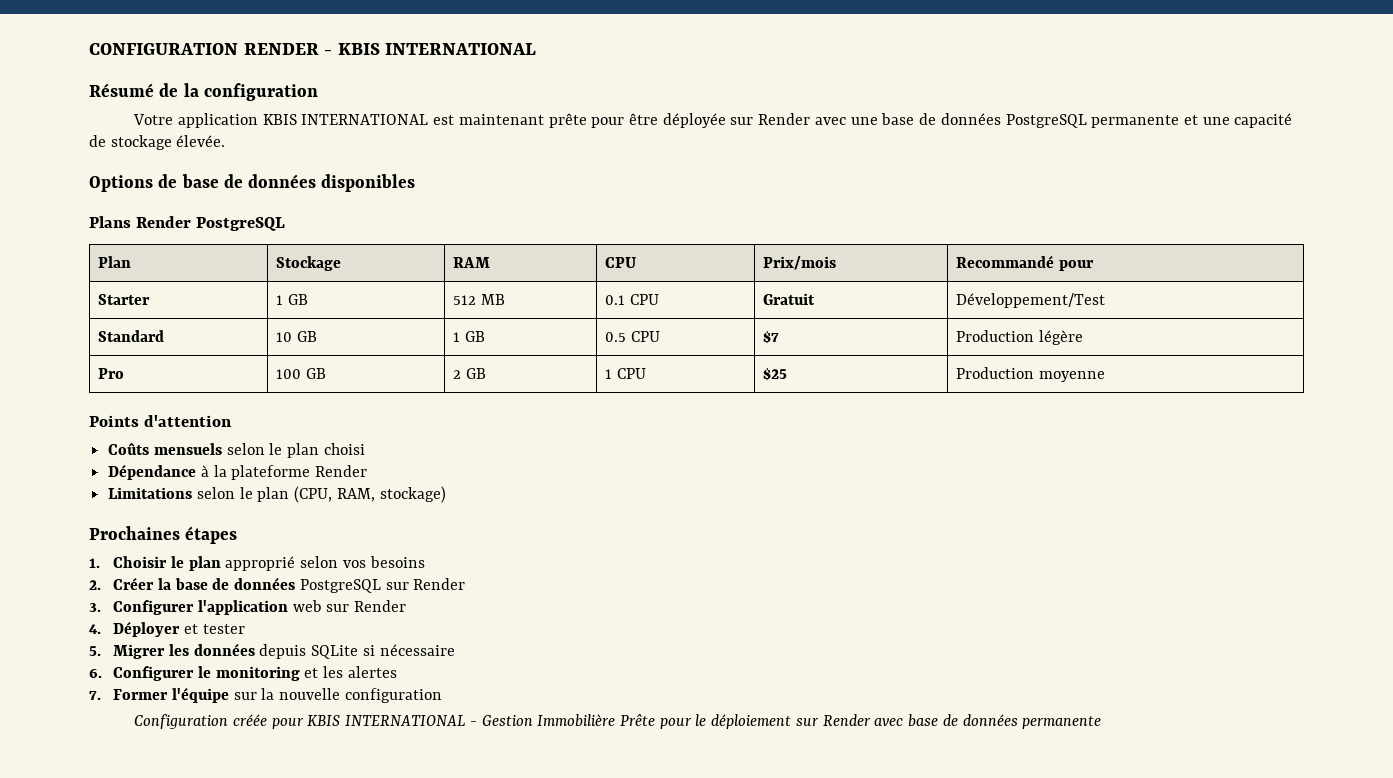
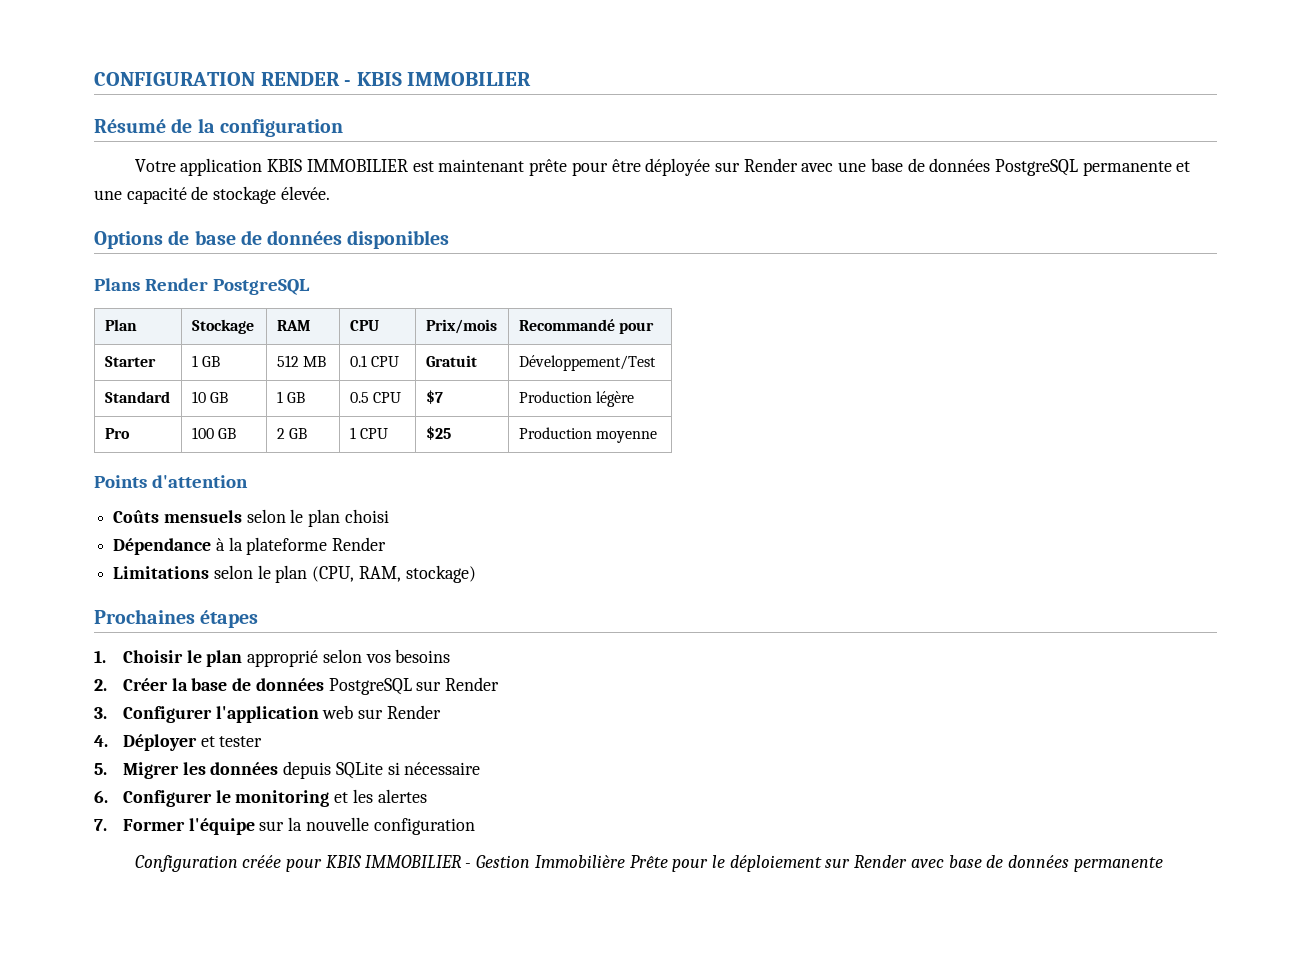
- CONFIGURATION RENDER - KBIS INTERNATIONAL
+ CONFIGURATION RENDER - KBIS IMMOBILIER
- Votre application KBIS INTERNATIONAL est maintenant prête pour être déployée sur Render avec une base de données PostgreSQL permanente et une capacité de stockage élevée.
+ Votre application KBIS IMMOBILIER est maintenant prête pour être déployée sur Render avec une base de données PostgreSQL permanente et une capacité de stockage élevée.
- Configuration créée pour KBIS INTERNATIONAL - Gestion Immobilière Prête pour le déploiement sur Render avec base de données permanente
+ Configuration créée pour KBIS IMMOBILIER - Gestion Immobilière Prête pour le déploiement sur Render avec base de données permanente

